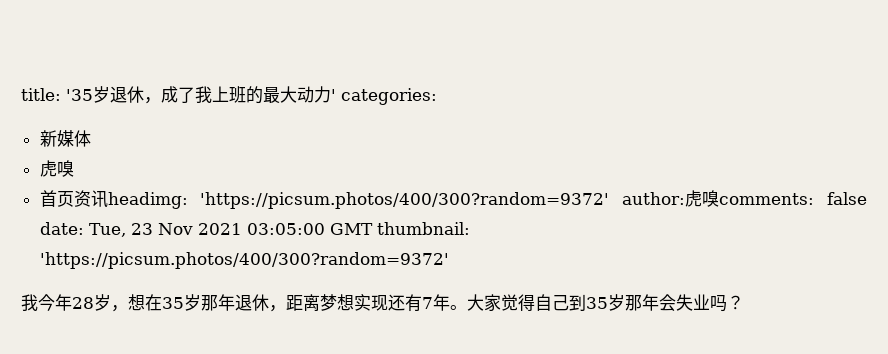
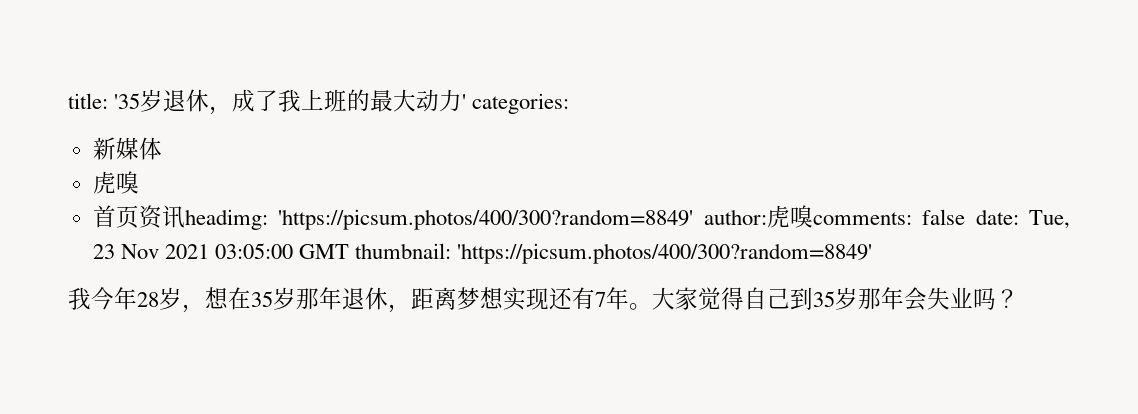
- 首页资讯headimg: 'https://picsum.photos/400/300?random=9372' author:虎嗅comments: false date: Tue, 23 Nov 2021 03:05:00 GMT thumbnail: 'https://picsum.photos/400/300?random=9372'
+ 首页资讯headimg: 'https://picsum.photos/400/300?random=8849' author:虎嗅comments: false date: Tue, 23 Nov 2021 03:05:00 GMT thumbnail: 'https://picsum.photos/400/300?random=8849'

